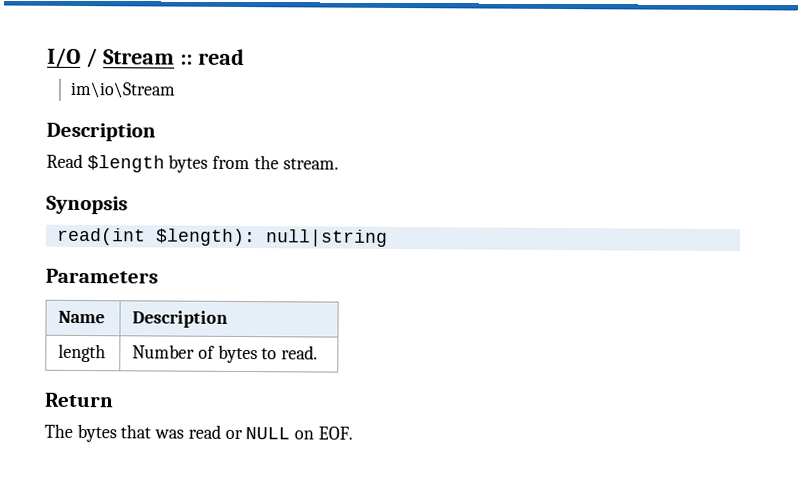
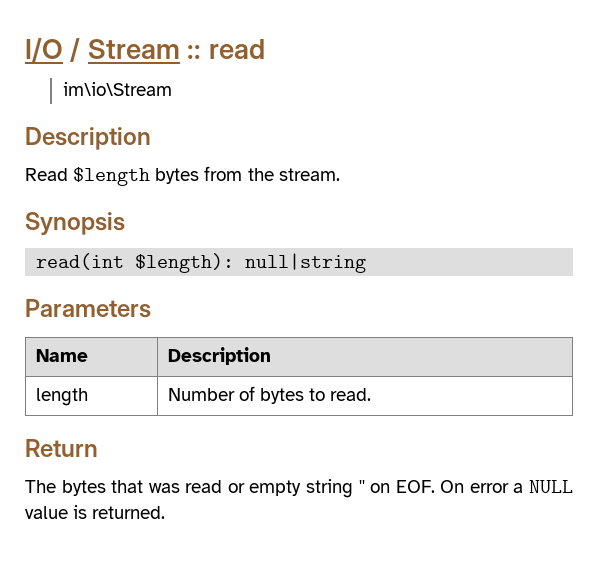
- The bytes that was read or NULL on EOF.
+ The bytes that was read or empty string '' on EOF. On error a NULL value is returned.

